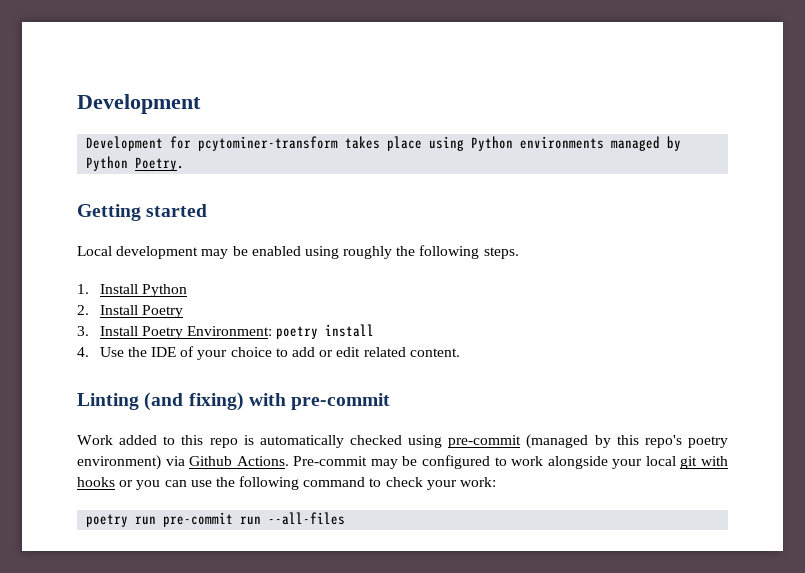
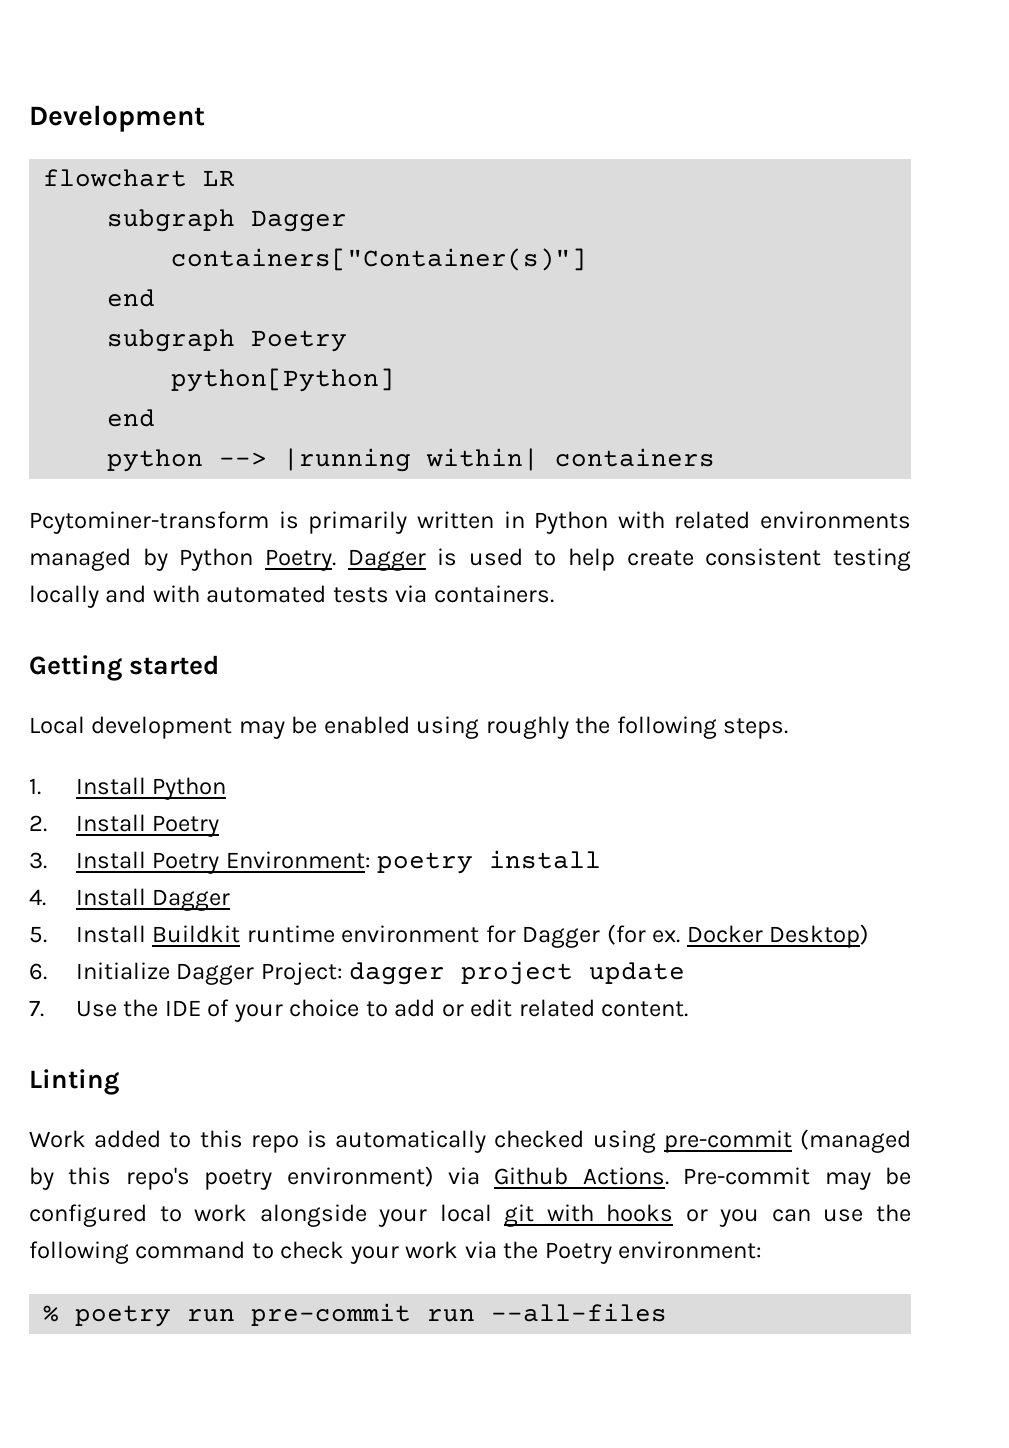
- Development for pcytominer-transform takes place using Python environments managed by Python Poetry.
+ flowchart LR
+ subgraph Dagger
+ containers["Container(s)"]
+ end
+ subgraph Poetry
+ python[Python]
+ end
+ python --> |running within| containers
+ Pcytominer-transform is primarily written in Python with related environments managed by Python Poetry. Dagger is used to help create consistent testing locally and with automated tests via containers.
- 4. Use the IDE of your choice to add or edit related content.
+ 4. Install Dagger
+ 5. Install Buildkit runtime environment for Dagger (for ex. Docker Desktop)
+ 6. Initialize Dagger Project: dagger project update
+ 7. Use the IDE of your choice to add or edit related content.
- Linting (and fixing) with pre-commit
+ Linting
- Pre-commit may be configured to work alongside your local git with hooks or you can use the following command to check your work:
- poetry run pre-commit run --all-files
+ Pre-commit may be configured to work alongside your local git with hooks or you can use the following command to check your work via the Poetry environment:
+ % poetry run pre-commit run --all-files

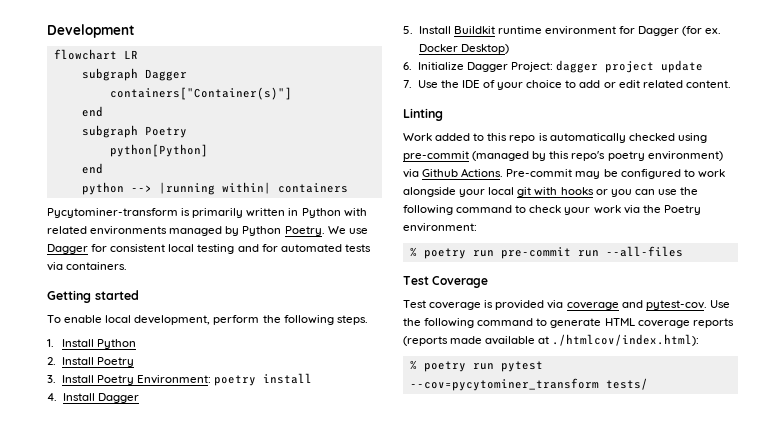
- Pcytominer-transform is primarily written in Python with related environments managed by Python Poetry.
+ Pycytominer-transform is primarily written in Python with related environments managed by Python Poetry.
- Dagger is used to help create consistent testing locally and with automated tests via containers.
+ We use Dagger for consistent local testing and for automated tests via containers.
- Local development may be enabled using roughly the following steps.
+ To enable local development, perform the following steps.
+ Test Coverage
+ Test coverage is provided via coverage and pytest-cov. Use the following command to generate HTML coverage reports (reports made available at ./htmlcov/index.html):
+ % poetry run pytest --cov=pycytominer_transform tests/

